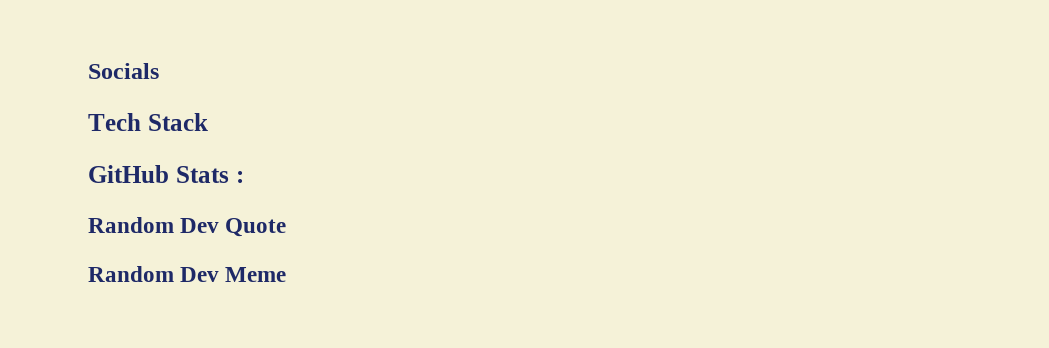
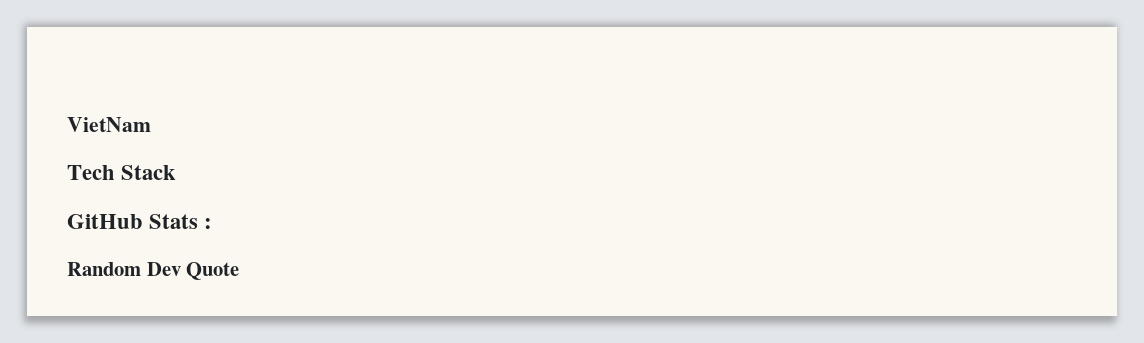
- Socials
+ VietNam
- Random Dev Meme

